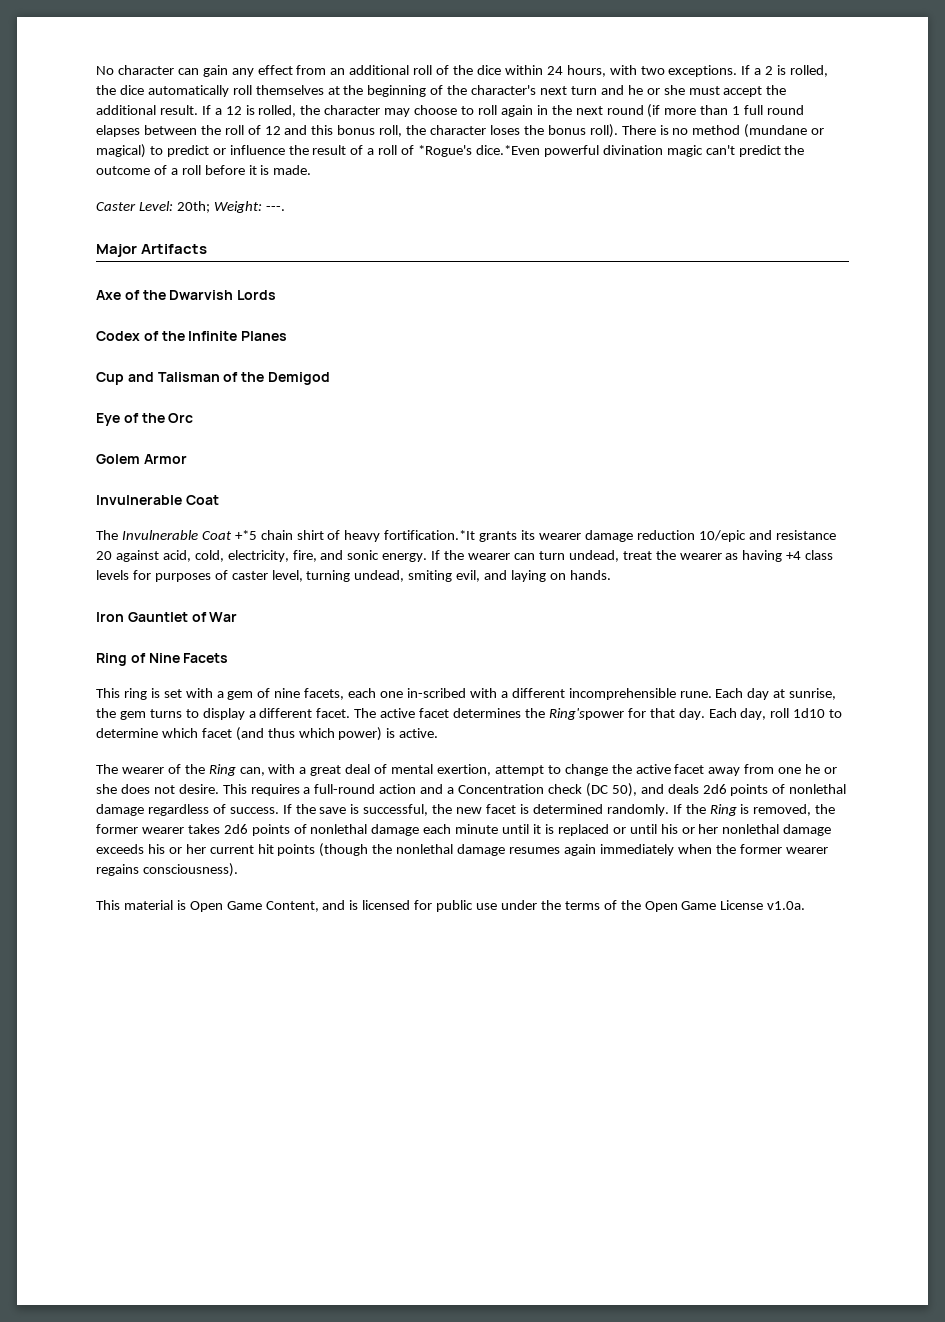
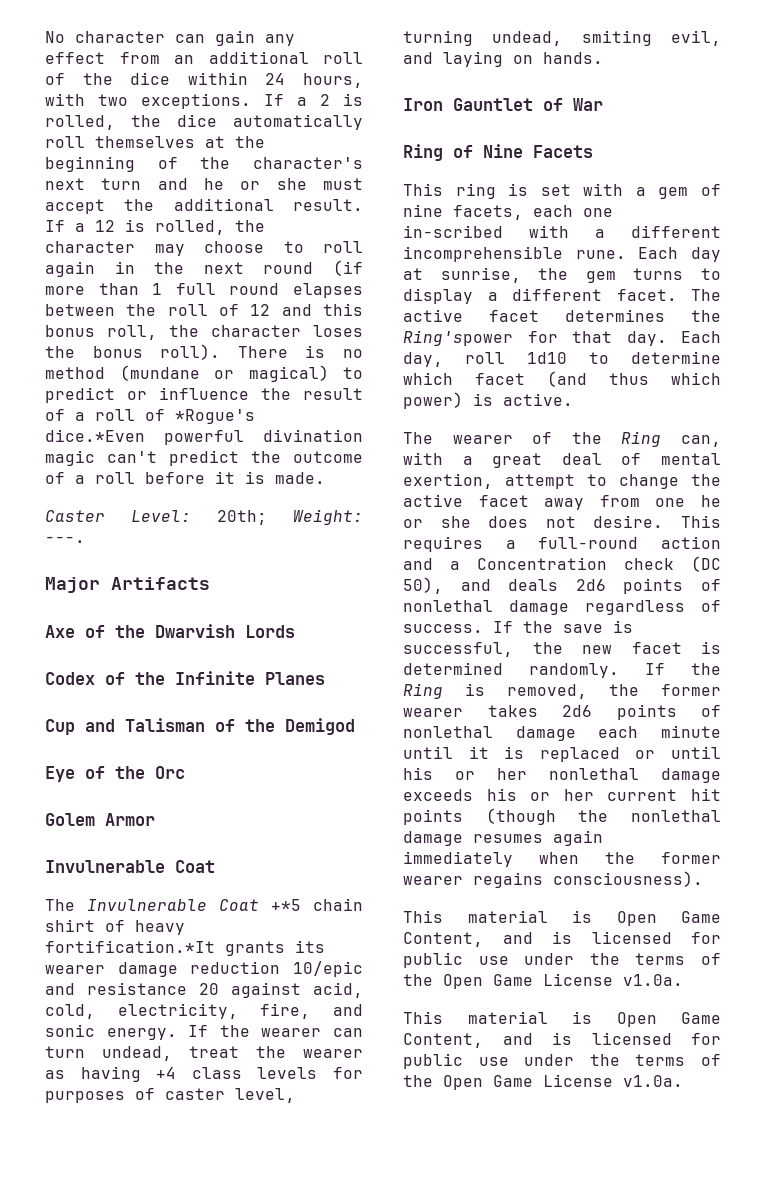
  If the Ring is removed, the former wearer takes 2d6 points of nonlethal damage each minute until it is replaced or until his or her nonlethal damage exceeds his or her current hit points (though the nonlethal damage resumes again immediately when the former wearer regains consciousness).
+ This material is Open Game Content, and is licensed for public use under the terms of the Open Game License v1.0a.

